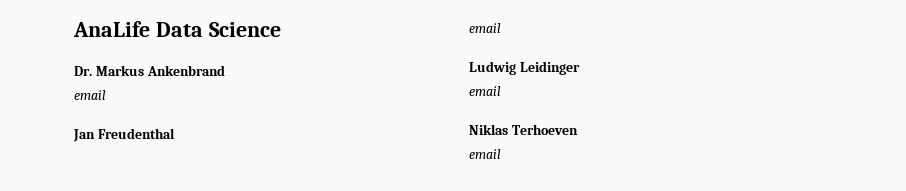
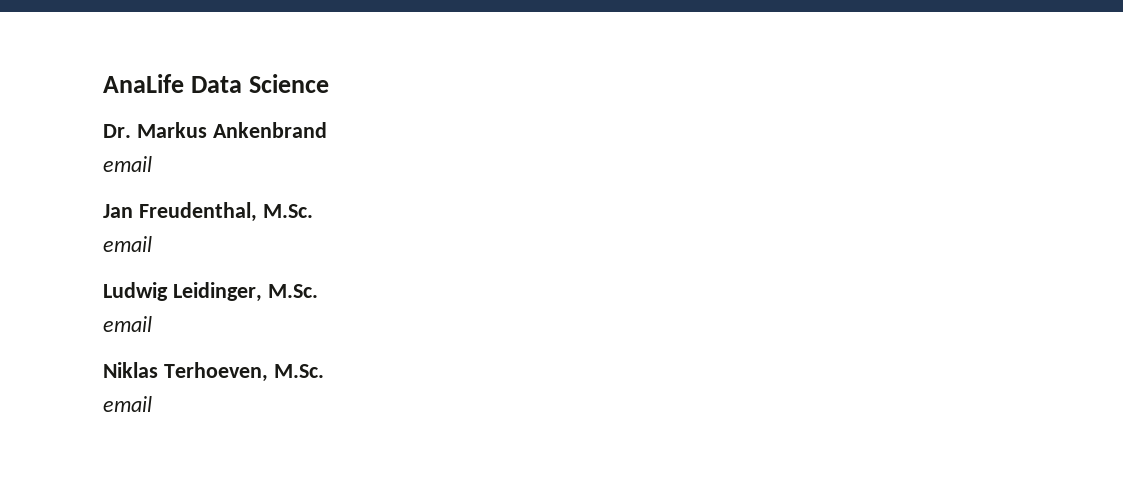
- Jan Freudenthal
+ Jan Freudenthal, M.Sc.
- Ludwig Leidinger
+ Ludwig Leidinger, M.Sc.
- Niklas Terhoeven
+ Niklas Terhoeven, M.Sc.

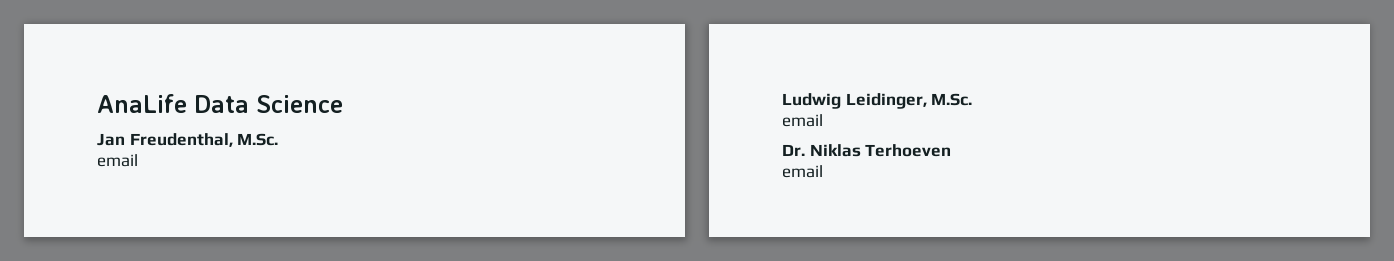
- Dr. Markus Ankenbrand
- email
- Niklas Terhoeven, M.Sc.
+ Dr. Niklas Terhoeven

